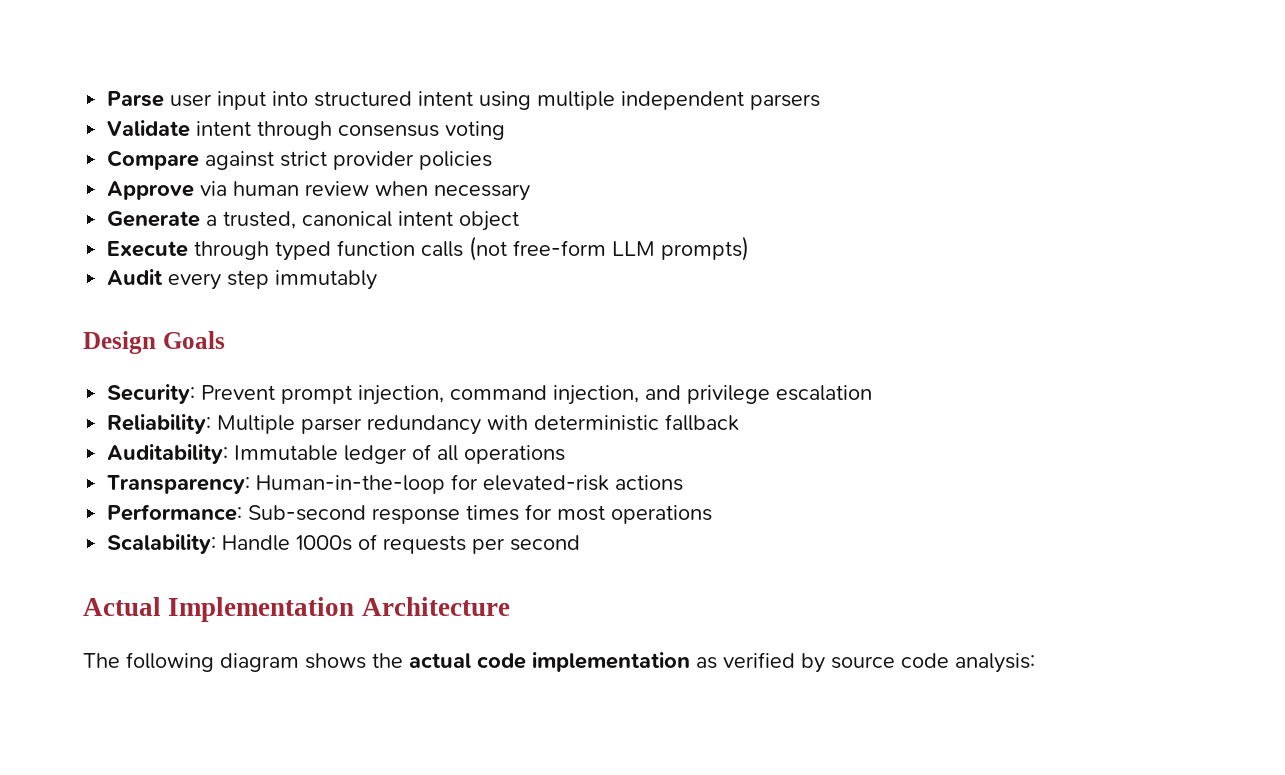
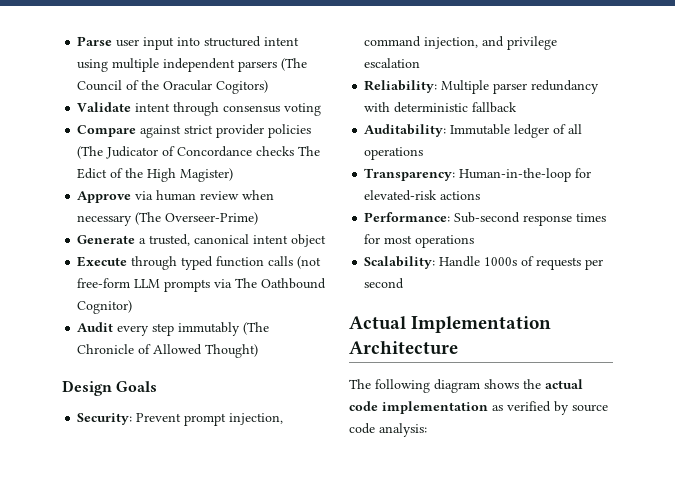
- Parse user input into structured intent using multiple independent parsers
+ Parse user input into structured intent using multiple independent parsers (The Council of the Oracular Cogitors)
- Compare against strict provider policies
+ Compare against strict provider policies (The Judicator of Concordance checks The Edict of the High Magister)
- Approve via human review when necessary
+ Approve via human review when necessary (The Overseer-Prime)
- Execute through typed function calls (not free-form LLM prompts)
+ Execute through typed function calls (not free-form LLM prompts via The Oathbound Cognitor)
- Audit every step immutably
+ Audit every step immutably (The Chronicle of Allowed Thought)

